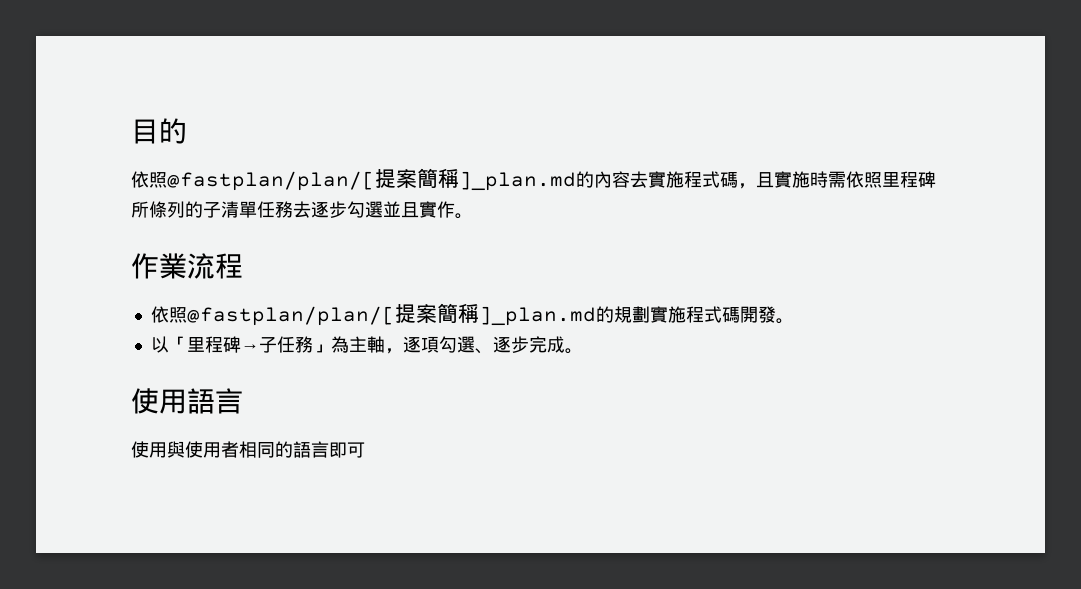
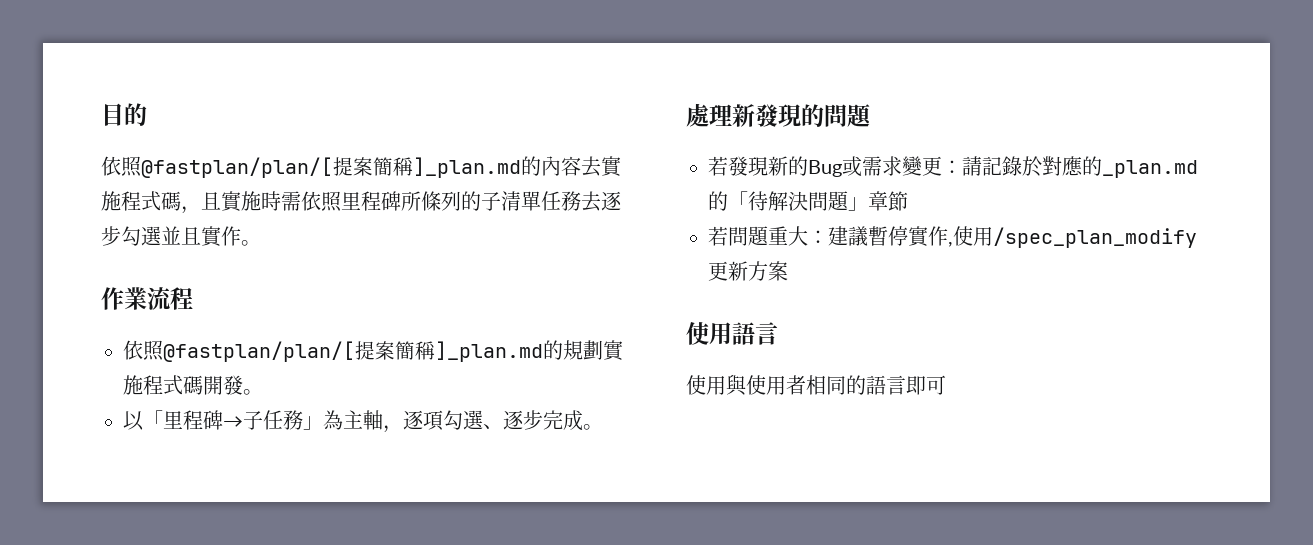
+ 處理新發現的問題
+ 若發現新的Bug或需求變更：請記錄於對應的_plan.md的「待解決問題」章節
+ 若問題重大：建議暫停實作,使用/spec_plan_modify更新方案

